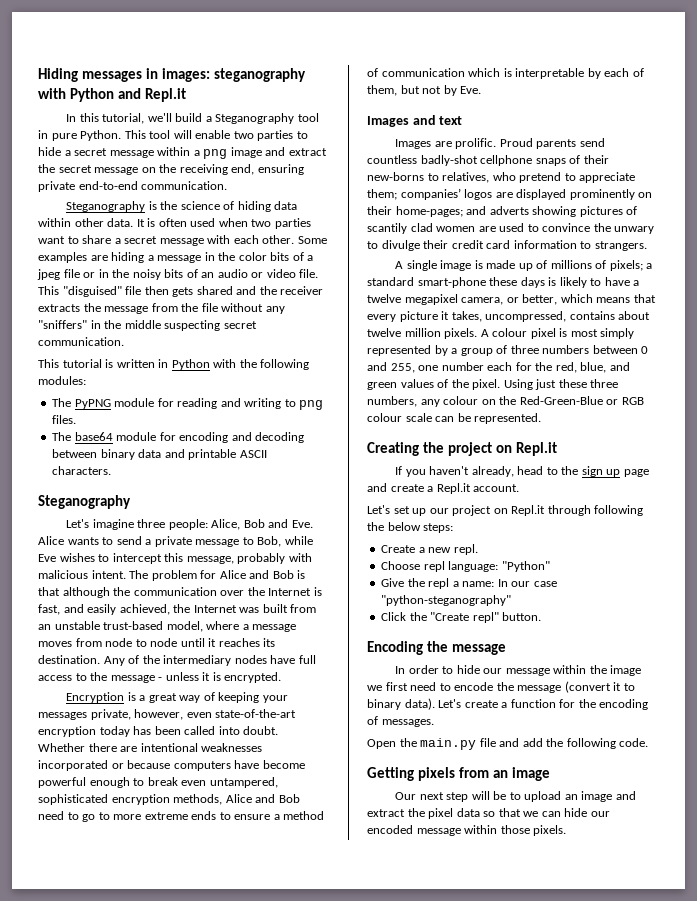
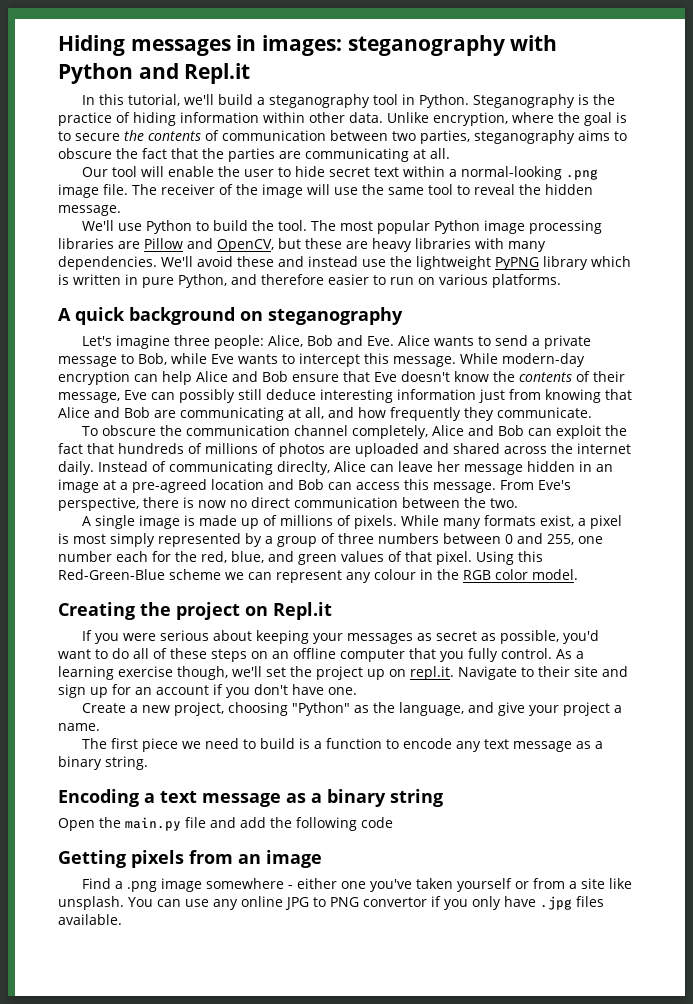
- In this tutorial, we'll build a Steganography tool in pure Python. This tool will enable two parties to hide a secret message within a png image and extract the secret message on the receiving end, ensuring private end-to-end communication.
- Steganography is the science of hiding data within other data. It is often used when two parties want to share a secret message with each other. Some examples are hiding a message in the color bits of a jpeg file or in the noisy bits of an audio or video file. This "disguised" file then gets shared and the receiver extracts the message from the file without any "sniffers" in the middle suspecting secret communication.
- This tutorial is written in Python with the following modules:
- The PyPNG module for reading and writing to png files.
- The base64 module for encoding and decoding between binary data and printable ASCII characters.
- Steganography
+ In this tutorial, we'll build a steganography tool in Python. Steganography is the practice of hiding information within other data. Unlike encryption, where the goal is to secure the contents of communication between two parties, steganography aims to obscure the fact that the parties are communicating at all.
+ Our tool will enable the user to hide secret text within a normal-looking .png image file. The receiver of the image will use the same tool to reveal the hidden message.
+ We'll use Python to build the tool. The most popular Python image processing libraries are Pillow and OpenCV, but these are heavy libraries with many dependencies. We'll avoid these and instead use the lightweight PyPNG library which is written in pure Python, and therefore easier to run on various platforms.
+ A quick background on steganography
- Let's imagine three people: Alice, Bob and Eve. Alice wants to send a private message to Bob, while Eve wishes to intercept this message, probably with malicious intent. The problem for Alice and Bob is that although the communication over the Internet is fast, and easily achieved, the Internet was built from an unstable trust-based model, where a message moves from node to node until it reaches its destination. Any of the intermediary nodes have full access to the message - unless it is encrypted.
- Encryption is a great way of keeping your messages private, however, even state-of-the-art encryption today has been called into doubt. Whether there are intentional weaknesses incorporated or because computers have become powerful enough to break even untampered, sophisticated encryption methods, Alice and Bob need to go to more extreme ends to ensure a method of communication which is interpretable by each of them, but not by Eve.
- Images and text
- Images are prolific. Proud parents send countless badly-shot cellphone snaps of their new-borns to relatives, who pretend to appreciate them; companies’ logos are displayed prominently on their home-pages; and adverts showing pictures of scantily clad women are used to convince the unwary to divulge their credit card information to strangers.
+ Let's imagine three people: Alice, Bob and Eve. Alice wants to send a private message to Bob, while Eve wants to intercept this message. While modern-day encryption can help Alice and Bob ensure that Eve doesn't know the contents of their message, Eve can possibly still deduce interesting information just from knowing that Alice and Bob are communicating at all, and how frequently they communicate.
+ To obscure the communication channel completely, Alice and Bob can exploit the fact that hundreds of millions of photos are uploaded and shared across the internet daily. Instead of communicating direclty, Alice can leave her message hidden in an image at a pre-agreed location and Bob can access this message. From Eve's perspective, there is now no direct communication between the two.
- A single image is made up of millions of pixels; a standard smart-phone these days is likely to have a twelve megapixel camera, or better, which means that every picture it takes, uncompressed, contains about twelve million pixels. A colour pixel is most simply represented by a group of three numbers between 0 and 255, one number each for the red, blue, and green values of the pixel.
+ A single image is made up of millions of pixels. While many formats exist, a pixel is most simply represented by a group of three numbers between 0 and 255, one number each for the red, blue, and green values of that pixel.
- Using just these three numbers, any colour on the Red-Green-Blue or RGB colour scale can be represented.
+ Using this Red-Green-Blue scheme we can represent any colour in the RGB color model.
- If you haven't already, head to the sign up page and create a Repl.it account.
- Let's set up our project on Repl.it through following the below steps:
- Create a new repl.
- Choose repl language: "Python"
- Give the repl a name: In our case "python-steganography"
- Click the "Create repl" button.
+ If you were serious about keeping your messages as secret as possible, you'd want to do all of these steps on an offline computer that you fully control. As a learning exercise though, we'll set the project up on repl.it. Navigate to their site and sign up for an account if you don't have one.
+ Create a new project, choosing "Python" as the language, and give your project a name.
+ The first piece we need to build is a function to encode any text message as a binary string.
- Encoding the message
- In order to hide our message within the image we first need to encode the message (convert it to binary data). Let's create a function for the encoding of messages.
+ Encoding a text message as a binary string
- Open the main.py file and add the following code.
+ Open the main.py file and add the following code
- Our next step will be to upload an image and extract the pixel data so that we can hide our encoded message within those pixels.
+ Find a .png image somewhere - either one you've taken yourself or from a site like unsplash. You can use any online JPG to PNG convertor if you only have .jpg files available.

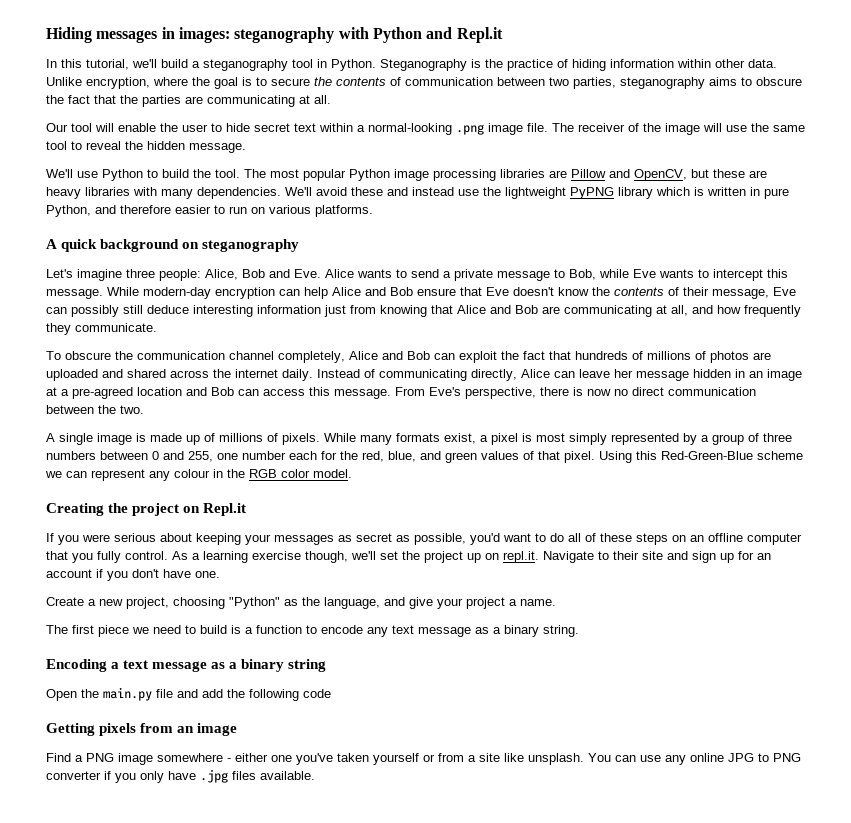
- Instead of communicating direclty, Alice can leave her message hidden in an image at a pre-agreed location and Bob can access this message.
+ Instead of communicating directly, Alice can leave her message hidden in an image at a pre-agreed location and Bob can access this message.
- Find a .png image somewhere - either one you've taken yourself or from a site like unsplash.
+ Find a PNG image somewhere - either one you've taken yourself or from a site like unsplash.
- You can use any online JPG to PNG convertor if you only have .jpg files available.
+ You can use any online JPG to PNG converter if you only have .jpg files available.

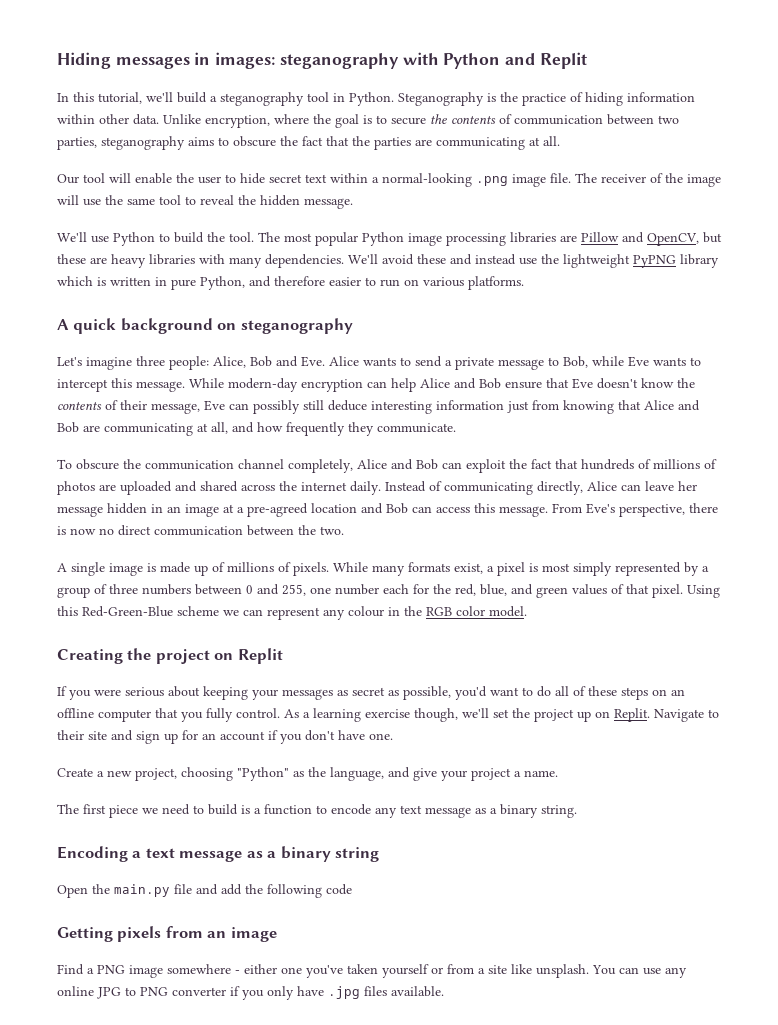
- Hiding messages in images: steganography with Python and Repl.it
+ Hiding messages in images: steganography with Python and Replit
- Creating the project on Repl.it
+ Creating the project on Replit
- As a learning exercise though, we'll set the project up on repl.it. Navigate to their site and sign up for an account if you don't have one.
+ As a learning exercise though, we'll set the project up on Replit. Navigate to their site and sign up for an account if you don't have one.

